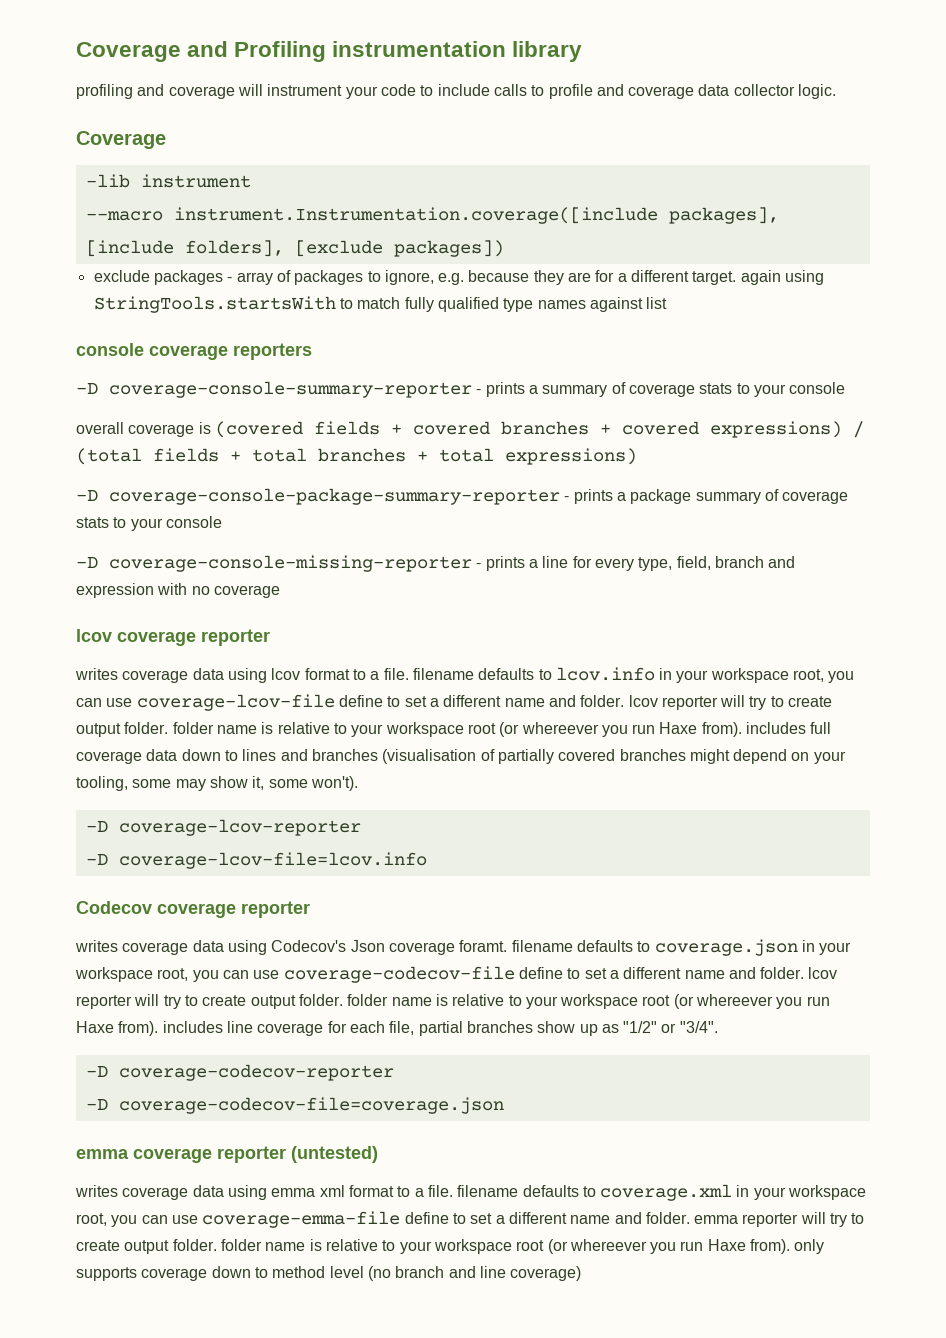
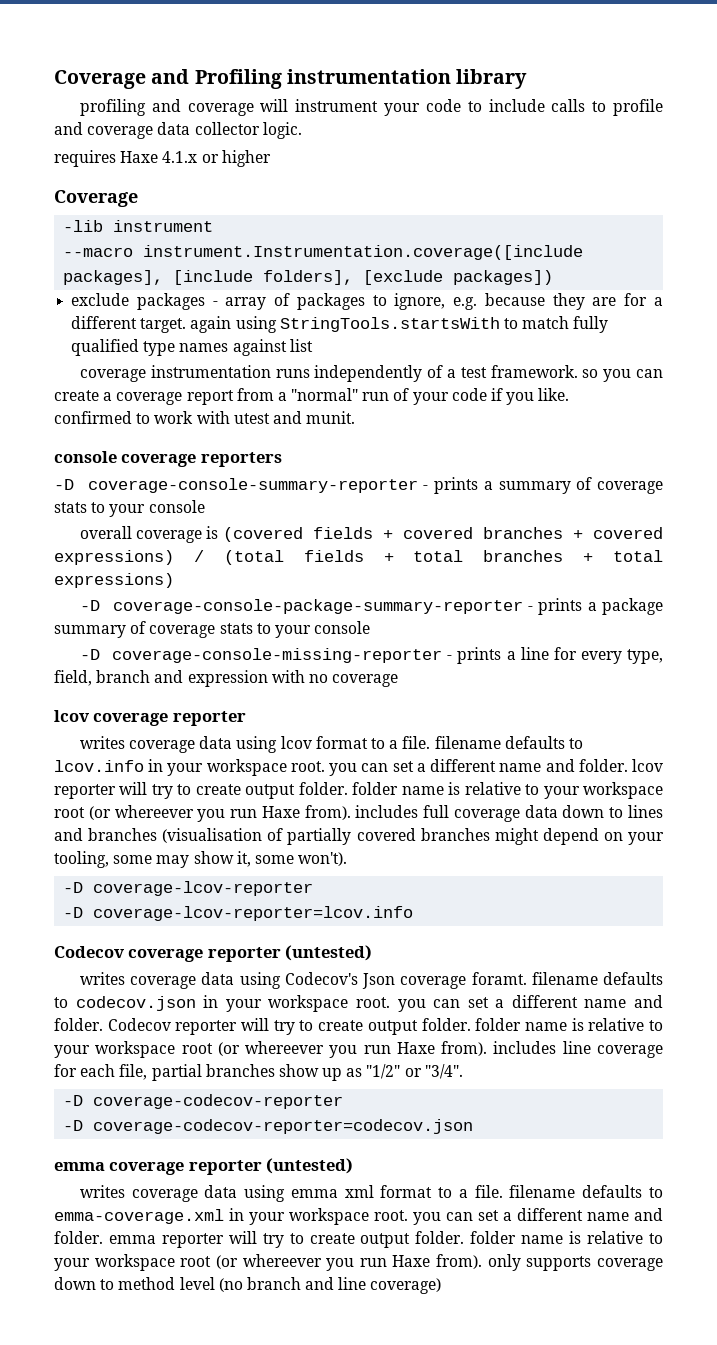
+ requires Haxe 4.1.x or higher
+ coverage instrumentation runs independently of a test framework. so you can create a coverage report from a "normal" run of your code if you like.
+ confirmed to work with utest and munit.
- writes coverage data using lcov format to a file. filename defaults to lcov.info in your workspace root, you can use coverage-lcov-file define to set a different name and folder. lcov reporter will try to create output folder. folder name is relative to your workspace root (or whereever you run Haxe from). includes full coverage data down to lines and branches (visualisation of partially covered branches might depend on your tooling, some may show it, some won't).
+ writes coverage data using lcov format to a file. filename defaults to lcov.info in your workspace root. you can set a different name and folder. lcov reporter will try to create output folder. folder name is relative to your workspace root (or whereever you run Haxe from). includes full coverage data down to lines and branches (visualisation of partially covered branches might depend on your tooling, some may show it, some won't).
- -D coverage-lcov-file=lcov.info
+ -D coverage-lcov-reporter=lcov.info
- Codecov coverage reporter
+ Codecov coverage reporter (untested)
- writes coverage data using Codecov's Json coverage foramt. filename defaults to coverage.json in your workspace root, you can use coverage-codecov-file define to set a different name and folder. lcov reporter will try to create output folder. folder name is relative to your workspace root (or whereever you run Haxe from). includes line coverage for each file, partial branches show up as "1/2" or "3/4".
+ writes coverage data using Codecov's Json coverage foramt. filename defaults to codecov.json in your workspace root. you can set a different name and folder. Codecov reporter will try to create output folder. folder name is relative to your workspace root (or whereever you run Haxe from). includes line coverage for each file, partial branches show up as "1/2" or "3/4".
- -D coverage-codecov-file=coverage.json
+ -D coverage-codecov-reporter=codecov.json
- writes coverage data using emma xml format to a file. filename defaults to coverage.xml in your workspace root, you can use coverage-emma-file define to set a different name and folder. emma reporter will try to create output folder. folder name is relative to your workspace root (or whereever you run Haxe from). only supports coverage down to method level (no branch and line coverage)
+ writes coverage data using emma xml format to a file. filename defaults to emma-coverage.xml in your workspace root. you can set a different name and folder. emma reporter will try to create output folder. folder name is relative to your workspace root (or whereever you run Haxe from). only supports coverage down to method level (no branch and line coverage)

